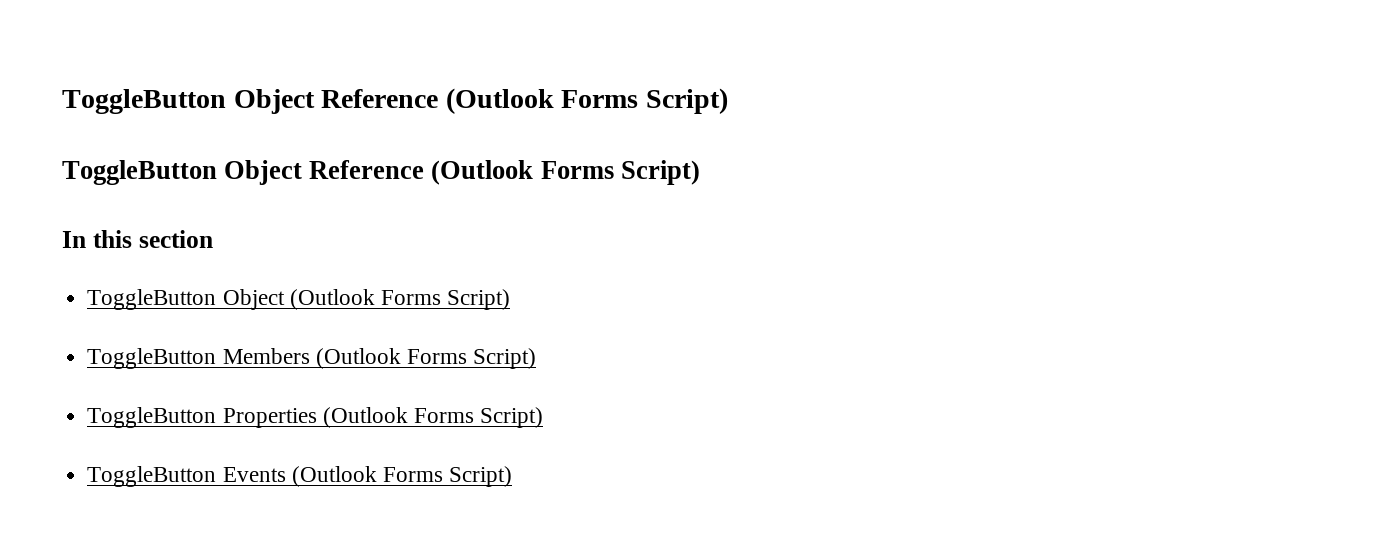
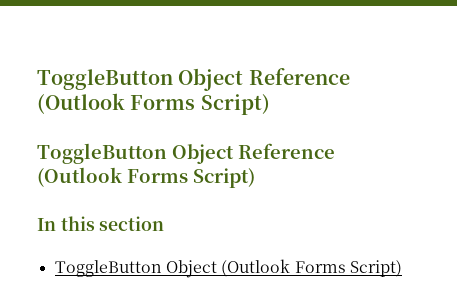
- ToggleButton Members (Outlook Forms Script)
- ToggleButton Properties (Outlook Forms Script)
- ToggleButton Events (Outlook Forms Script)

